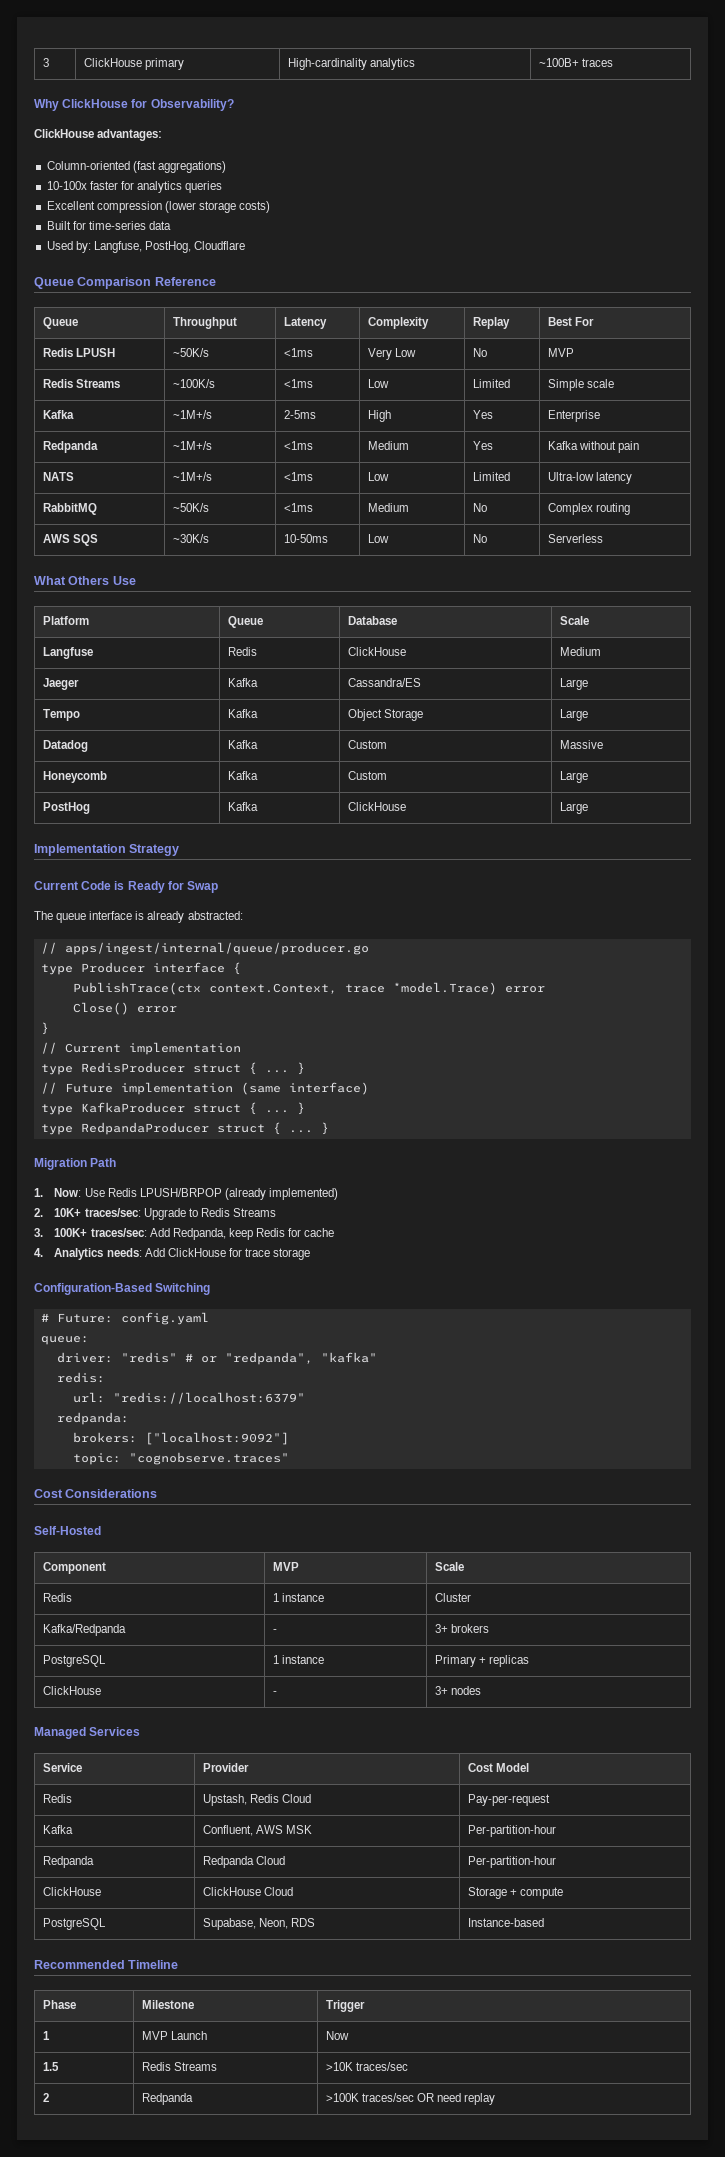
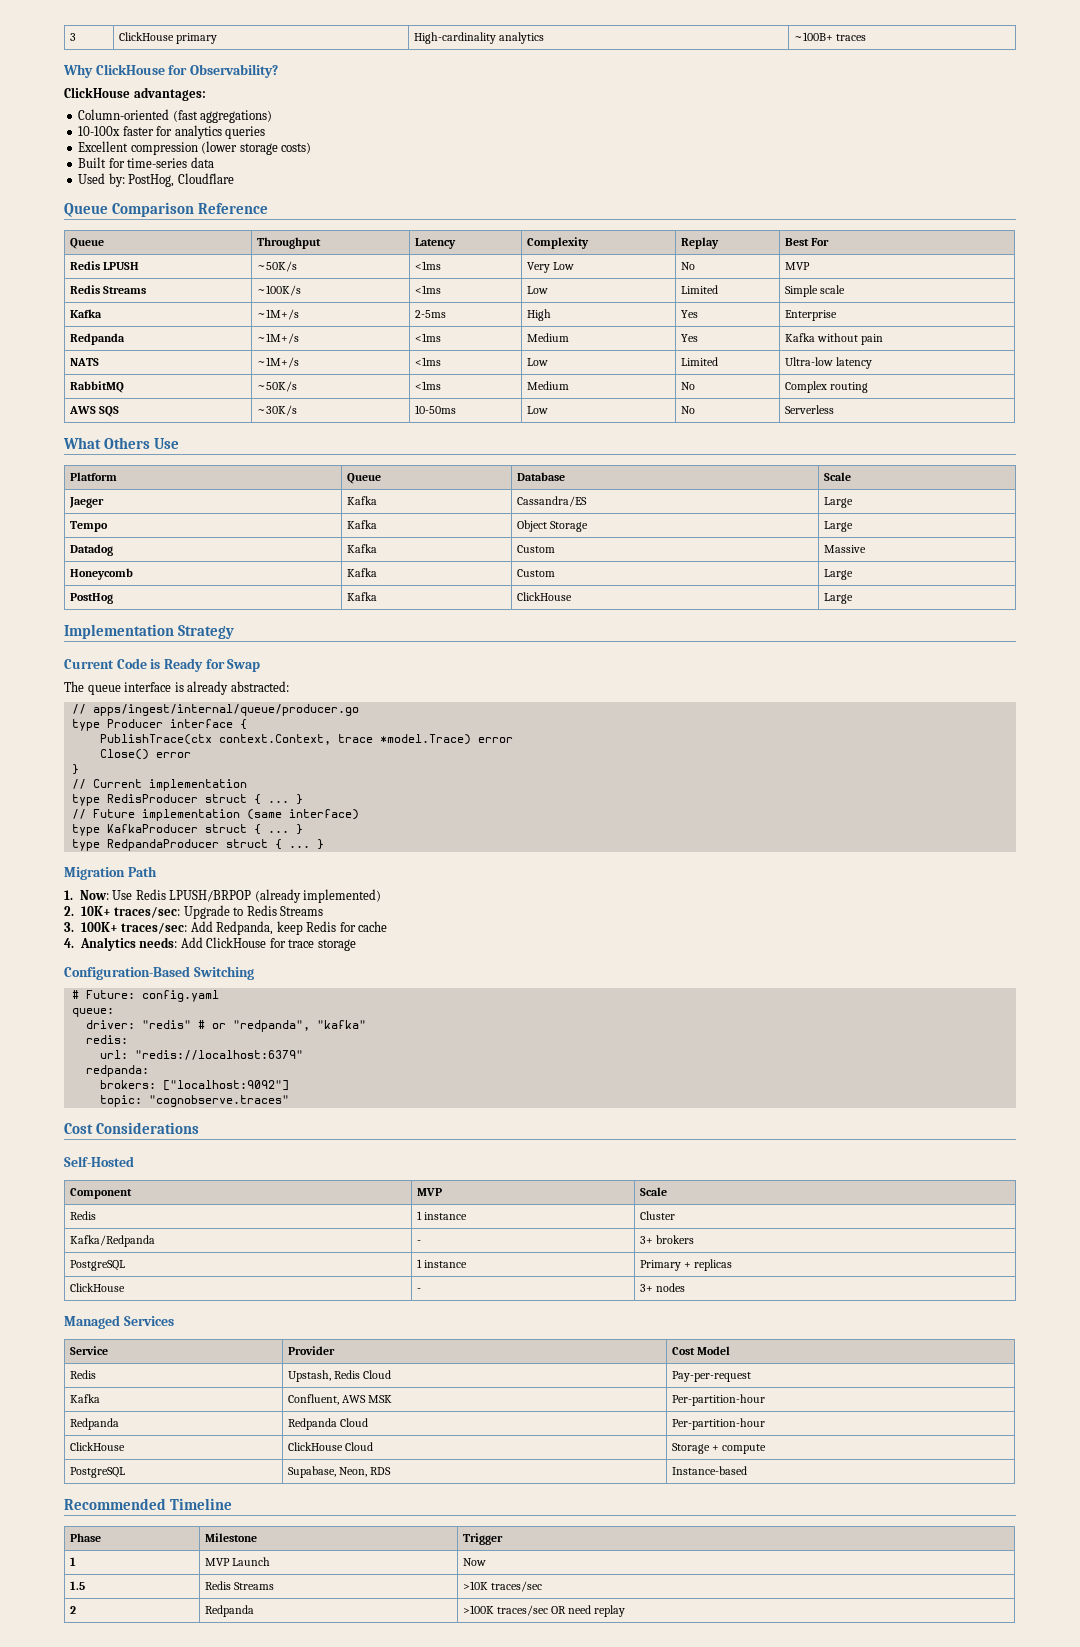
- Used by: Langfuse, PostHog, Cloudflare
+ Used by: PostHog, Cloudflare
- Langfuse | Redis | ClickHouse | Medium

